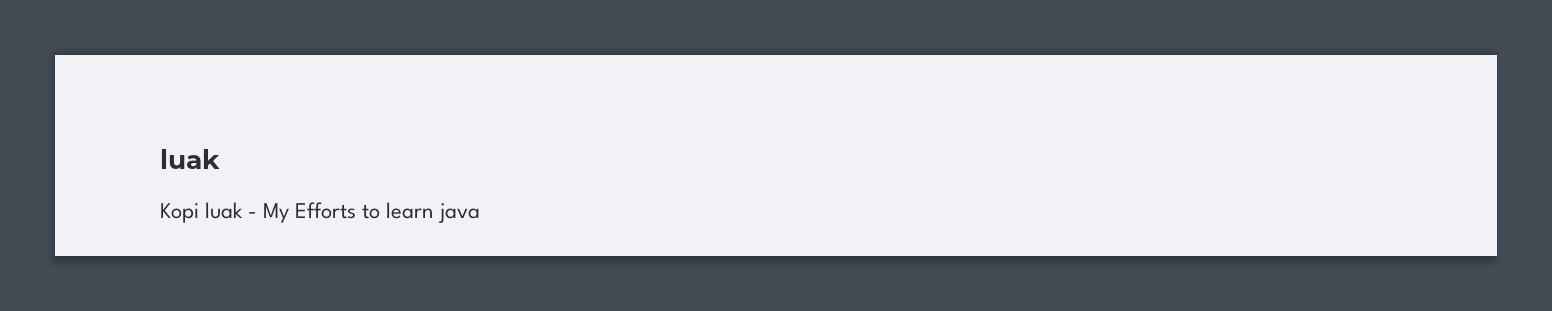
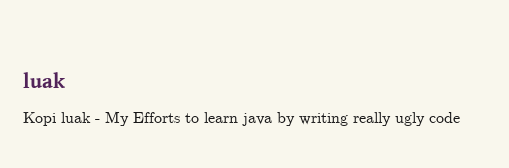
- Kopi luak - My Efforts to learn java
+ Kopi luak - My Efforts to learn java by writing really ugly code

